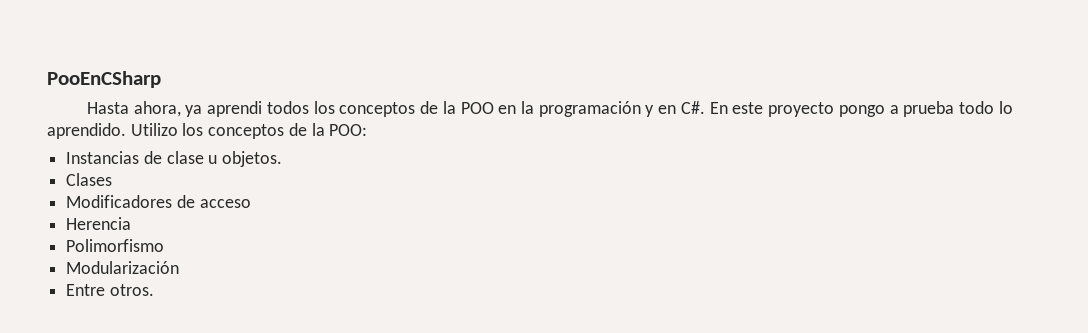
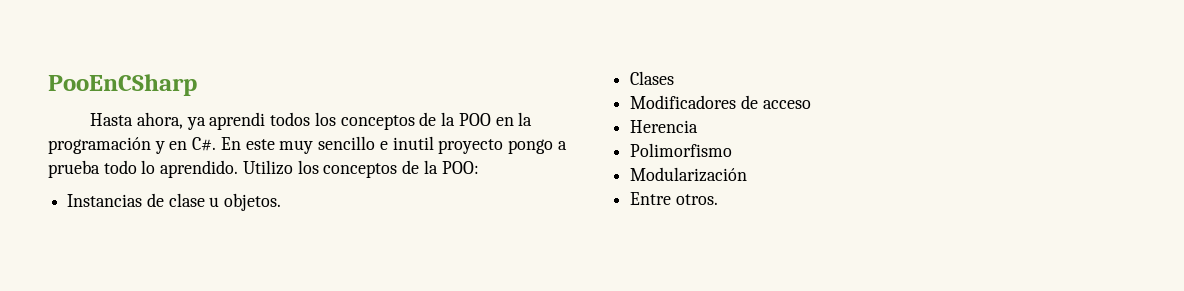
- Hasta ahora, ya aprendi todos los conceptos de la POO en la programación y en C#. En este proyecto pongo a prueba todo lo aprendido.
+ Hasta ahora, ya aprendi todos los conceptos de la POO en la programación y en C#. En este muy sencillo e inutil proyecto pongo a prueba todo lo aprendido.

